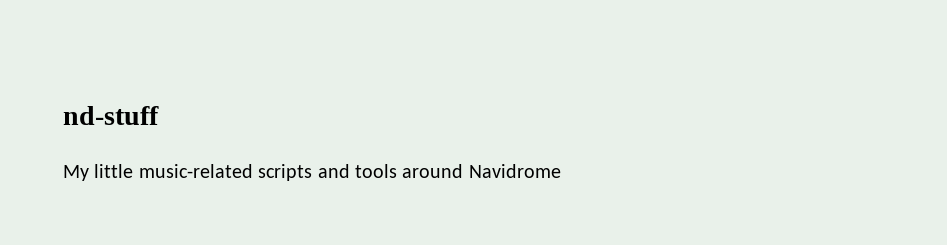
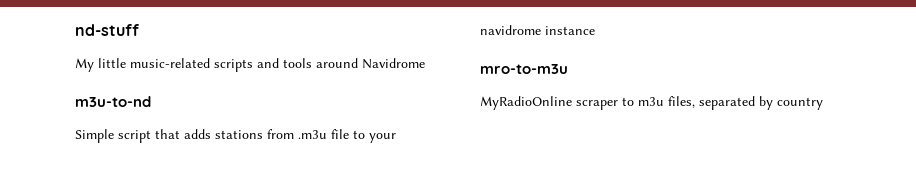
+ m3u-to-nd
+ Simple script that adds stations from .m3u file to your navidrome instance
+ mro-to-m3u
+ MyRadioOnline scraper to m3u files, separated by country

